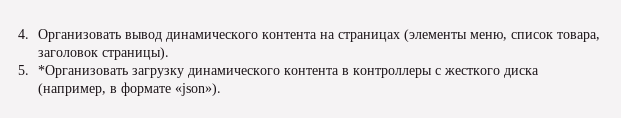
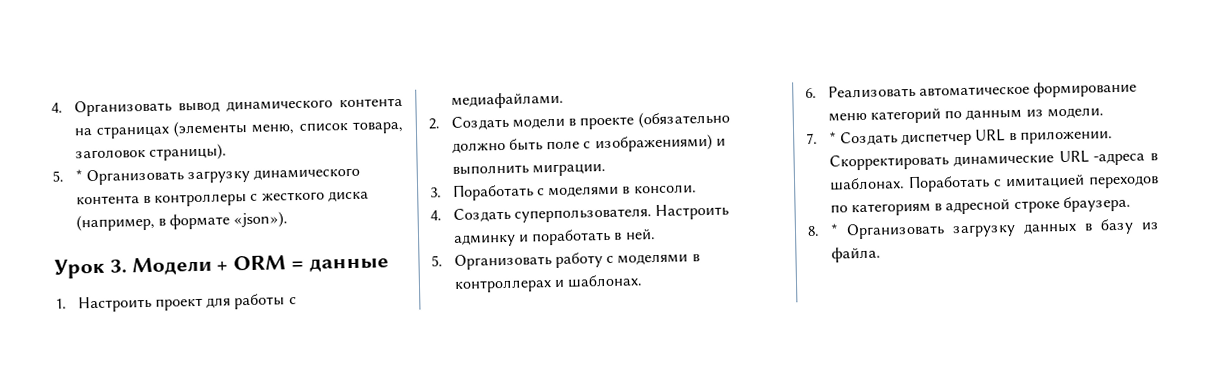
- 5. *Организовать загрузку динамического контента в контроллеры с жесткого диска (например, в формате «json»).
+ 5. * Организовать загрузку динамического контента в контроллеры с жесткого диска (например, в формате «json»).
+ Урок 3. Модели + ORM = данные
+ 1. Настроить проект для работы с медиафайлами.
+ 2. Создать модели в проекте (обязательно должно быть поле с изображениями) и выполнить миграции.
+ 3. Поработать с моделями в консоли.
+ 4. Создать суперпользователя. Настроить админку и поработать в ней.
+ 5. Организовать работу с моделями в контроллерах и шаблонах.
+ 6. Реализовать автоматическое формирование меню категорий по данным из модели.
+ 7. * Создать диспетчер URL в приложении. Скорректировать динамические URL -адреса в шаблонах. Поработать с имитацией переходов по категориям в адресной строке браузера.
+ 8. * Организовать загрузку данных в базу из файла.

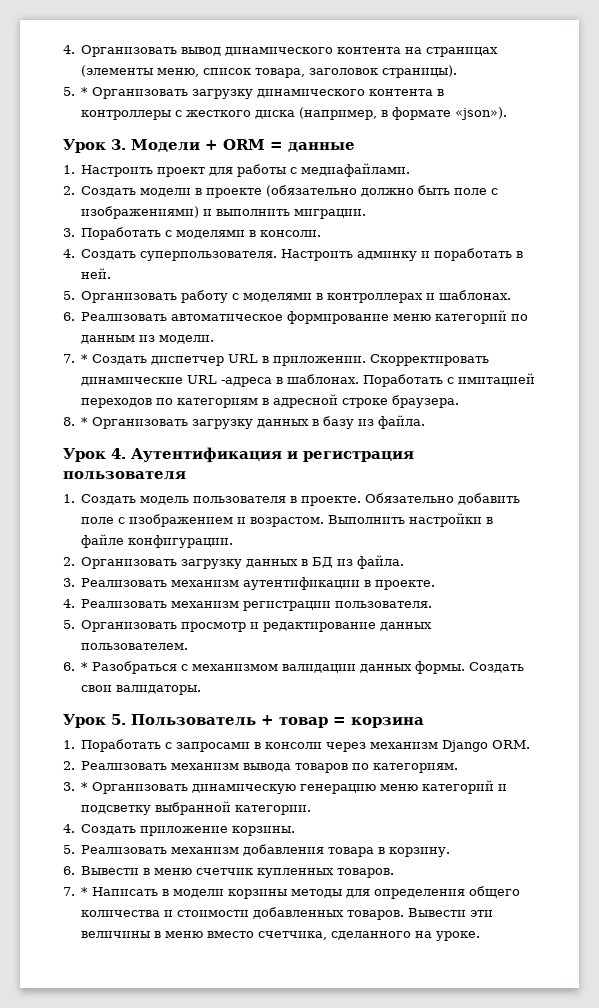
+ Урок 4. Аутентификация и регистрация пользователя
+ 1. Создать модель пользователя в проекте. Обязательно добавить поле с изображением и возрастом. Выполнить настройки в файле конфигурации.
+ 2. Организовать загрузку данных в БД из файла.
+ 3. Реализовать механизм аутентификации в проекте.
+ 4. Реализовать механизм регистрации пользователя.
+ 5. Организовать просмотр и редактирование данных пользователем.
+ 6. * Разобраться с механизмом валидации данных формы. Создать свои валидаторы.
+ Урок 5. Пользователь + товар = корзина
+ 1. Поработать с запросами в консоли через механизм Django ORM.
+ 2. Реализовать механизм вывода товаров по категориям.
+ 3. * Организовать динамическую генерацию меню категорий и подсветку выбранной категории.
+ 4. Создать приложение корзины.
+ 5. Реализовать механизм добавления товара в корзину.
+ 6. Вывести в меню счетчик купленных товаров.
+ 7. * Написать в модели корзины методы для определения общего количества и стоимости добавленных товаров. Вывести эти величины в меню вместо счетчика, сделанного на уроке.

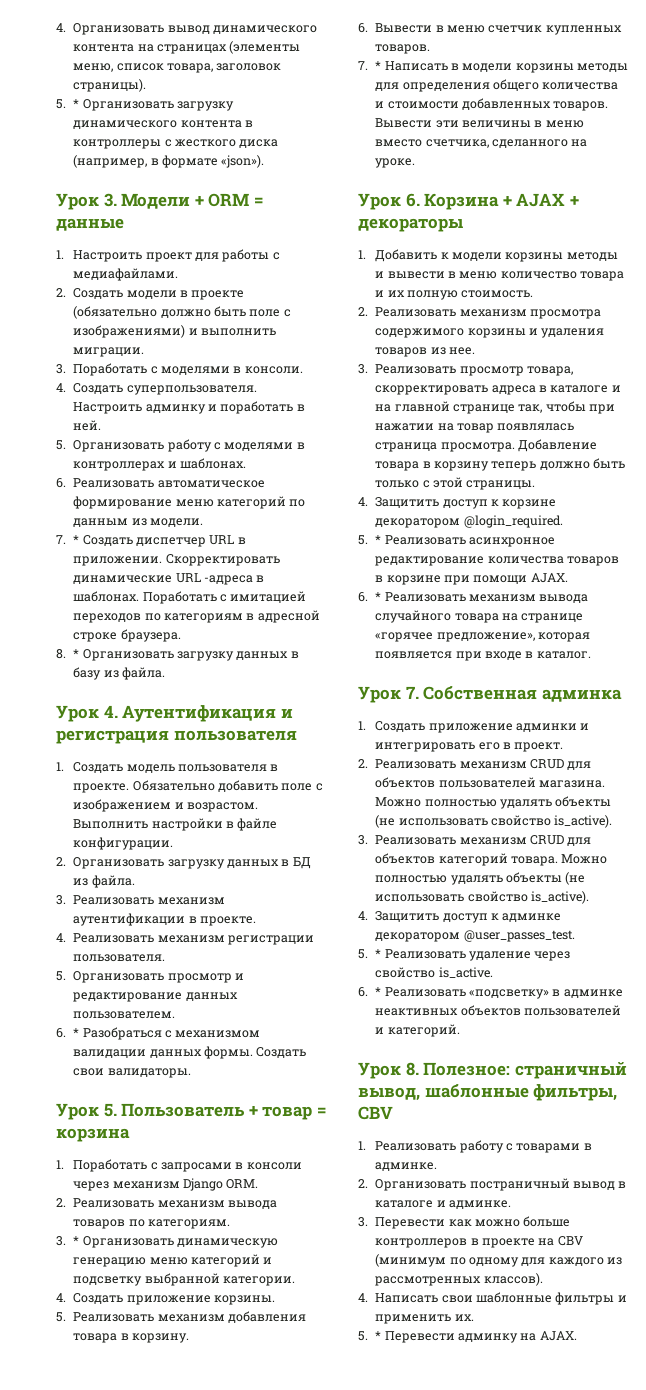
+ Урок 6. Корзина + AJAX + декораторы
+ 1. Добавить к модели корзины методы и вывести в меню количество товара и их полную стоимость.
+ 2. Реализовать механизм просмотра содержимого корзины и удаления товаров из нее.
+ 3. Реализовать просмотр товара, скорректировать адреса в каталоге и на главной странице так, чтобы при нажатии на товар появлялась страница просмотра. Добавление товара в корзину теперь должно быть только с этой страницы.
+ 4. Защитить доступ к корзине декоратором @login_required.
+ 5. * Реализовать асинхронное редактирование количества товаров в корзине при помощи AJAX.
+ 6. * Реализовать механизм вывода случайного товара на странице «горячее предложение», которая появляется при входе в каталог.
+ Урок 7. Собственная админка
+ 1. Создать приложение админки и интегрировать его в проект.
+ 2. Реализовать механизм CRUD для объектов пользователей магазина. Можно полностью удалять объекты (не использовать свойство is_active).
+ 3. Реализовать механизм CRUD для объектов категорий товара. Можно полностью удалять объекты (не использовать свойство is_active).
+ 4. Защитить доступ к админке декоратором @user_passes_test.
+ 5. * Реализовать удаление через свойство is_active.
+ 6. * Реализовать «подсветку» в админке неактивных объектов пользователей и категорий.
+ Урок 8. Полезное: страничный вывод, шаблонные фильтры, CBV
+ 1. Реализовать работу с товарами в админке.
+ 2. Организовать постраничный вывод в каталоге и админке.
+ 3. Перевести как можно больше контроллеров в проекте на CBV (минимум по одному для каждого из рассмотренных классов).
+ 4. Написать свои шаблонные фильтры и применить их.
+ 5. * Перевести админку на AJAX.

